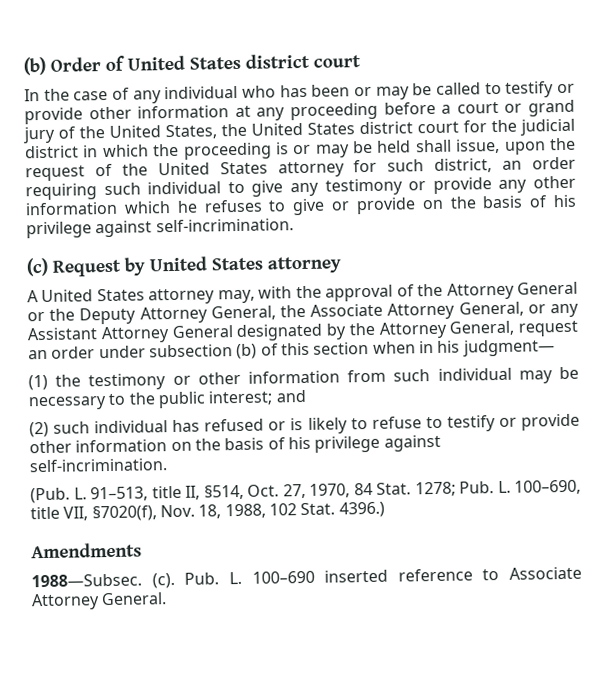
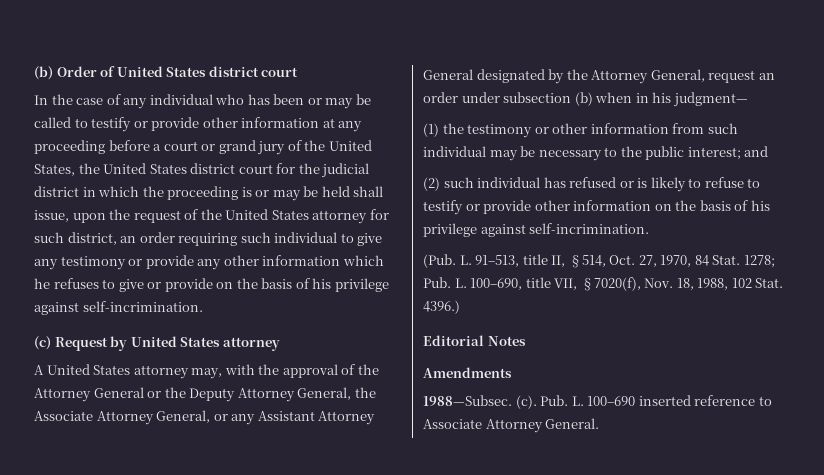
- A United States attorney may, with the approval of the Attorney General or the Deputy Attorney General, the Associate Attorney General, or any Assistant Attorney General designated by the Attorney General, request an order under subsection (b) of this section when in his judgment—
+ A United States attorney may, with the approval of the Attorney General or the Deputy Attorney General, the Associate Attorney General, or any Assistant Attorney General designated by the Attorney General, request an order under subsection (b) when in his judgment—
+ Editorial Notes

